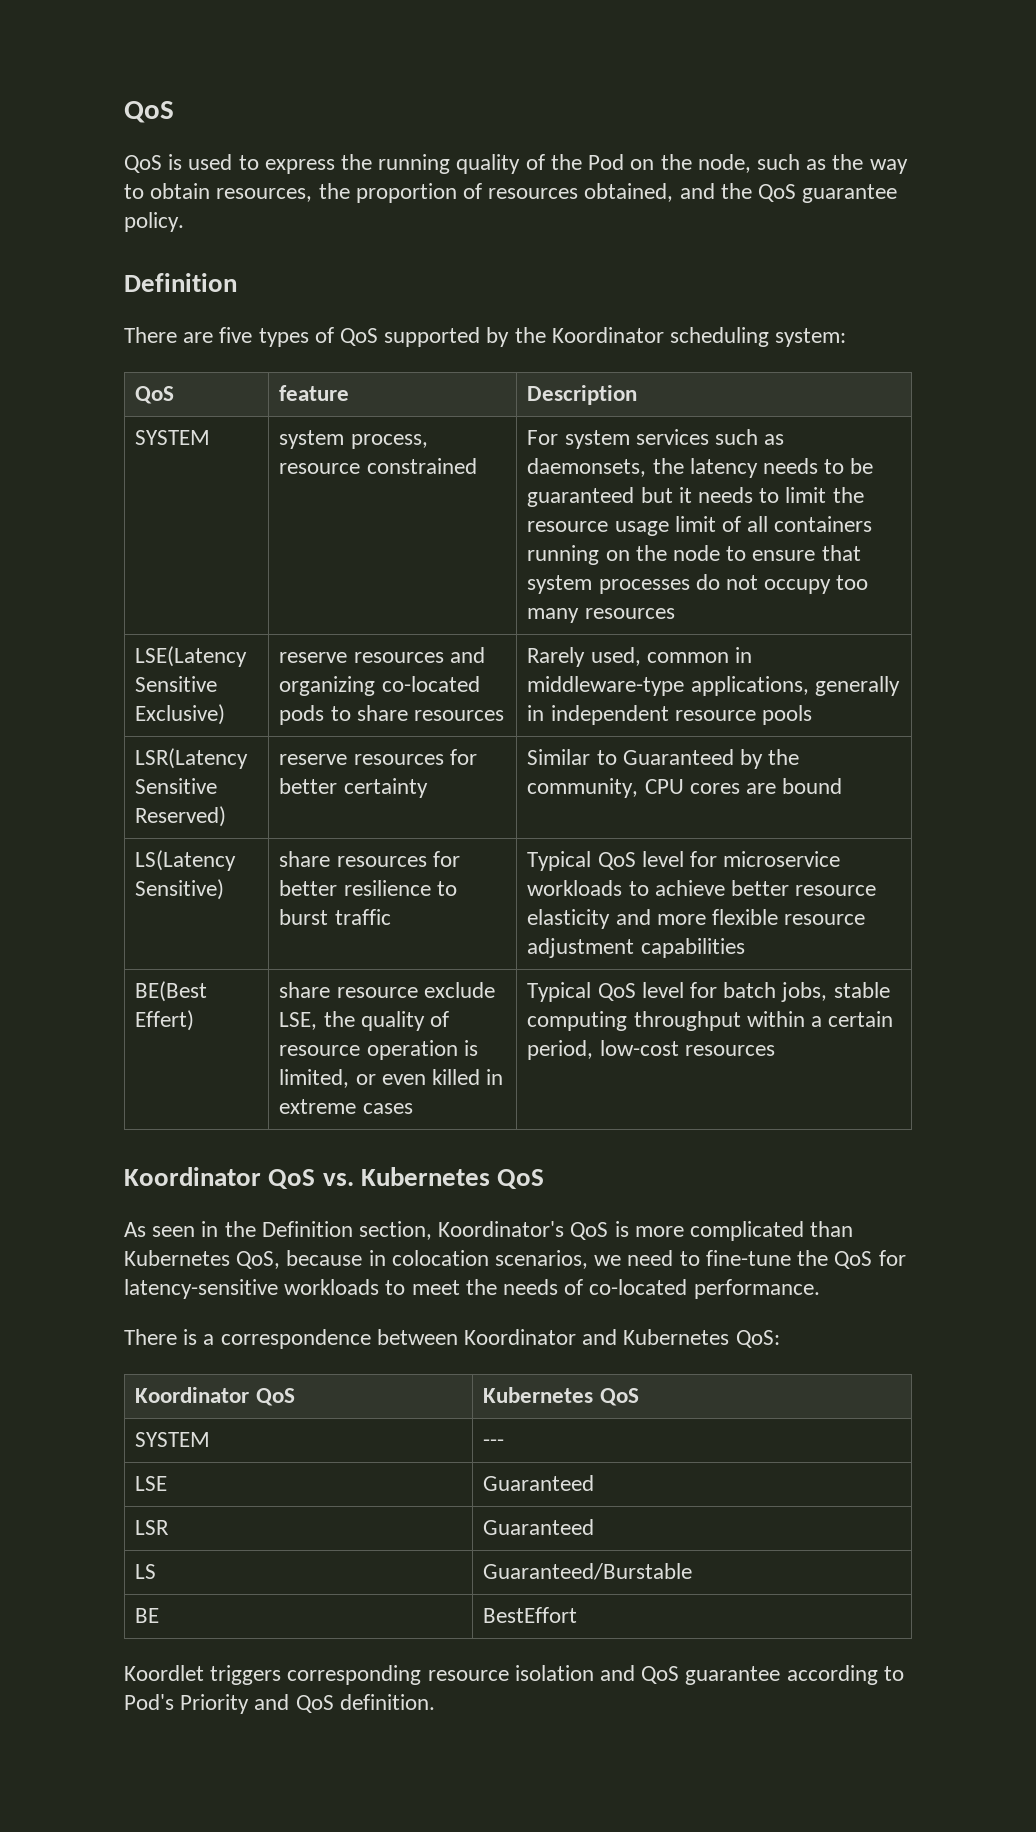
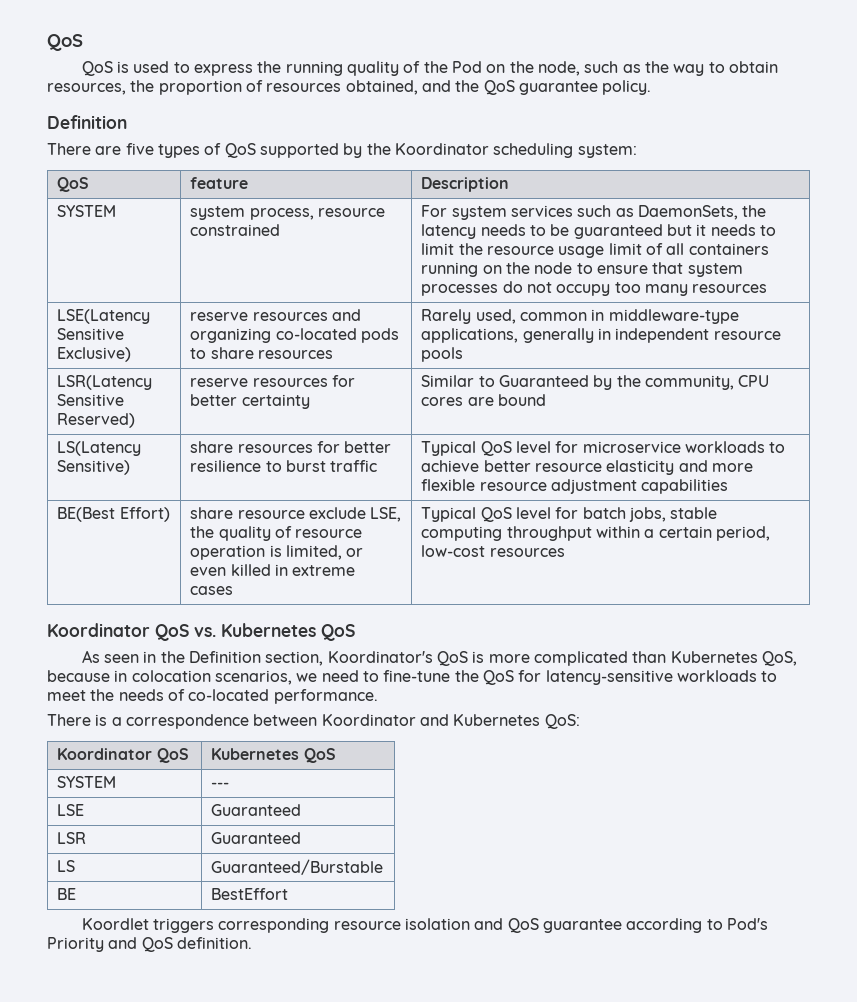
- For system services such as daemonsets, the latency needs to be guaranteed but it needs to limit the resource usage limit of all containers running on the node to ensure that system processes do not occupy too many resources
+ For system services such as DaemonSets, the latency needs to be guaranteed but it needs to limit the resource usage limit of all containers running on the node to ensure that system processes do not occupy too many resources
- BE(Best Effert) | share resource exclude LSE, the quality of resource operation is limited, or even killed in extreme cases | Typical QoS level for batch jobs, stable computing throughput within a certain period, low-cost resources
+ BE(Best Effort) | share resource exclude LSE, the quality of resource operation is limited, or even killed in extreme cases | Typical QoS level for batch jobs, stable computing throughput within a certain period, low-cost resources

